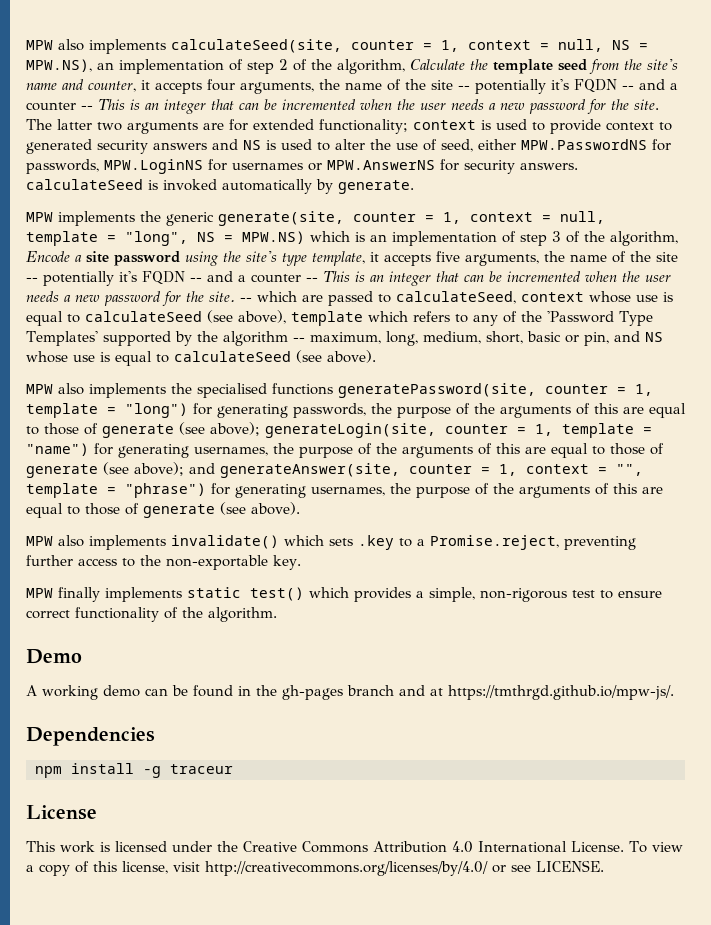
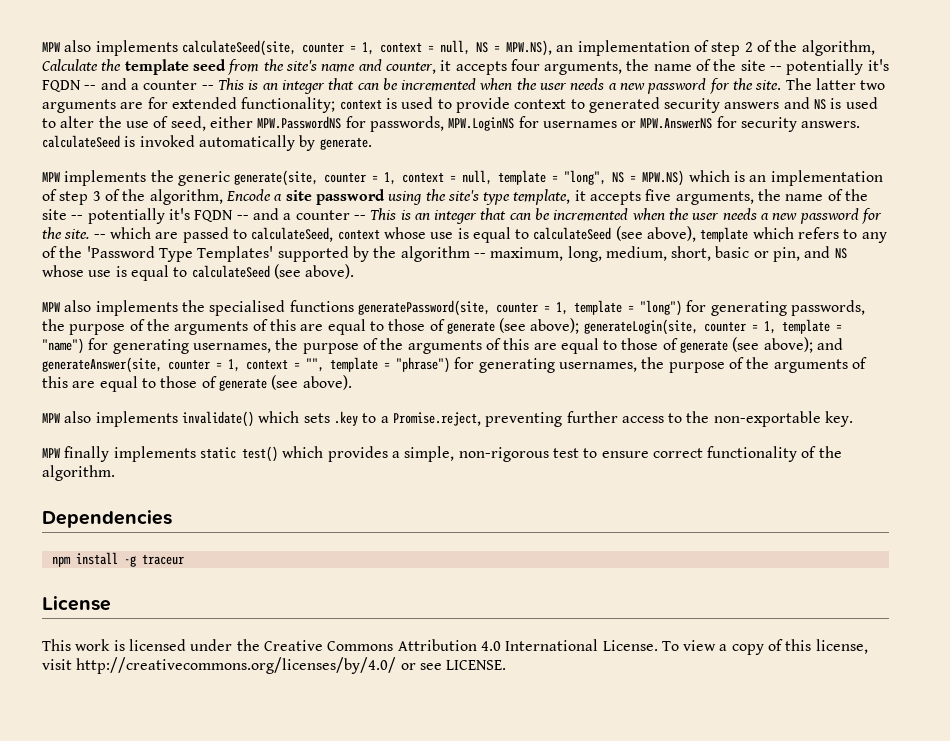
- Demo
- A working demo can be found in the gh-pages branch and at https://tmthrgd.github.io/mpw-js/.

